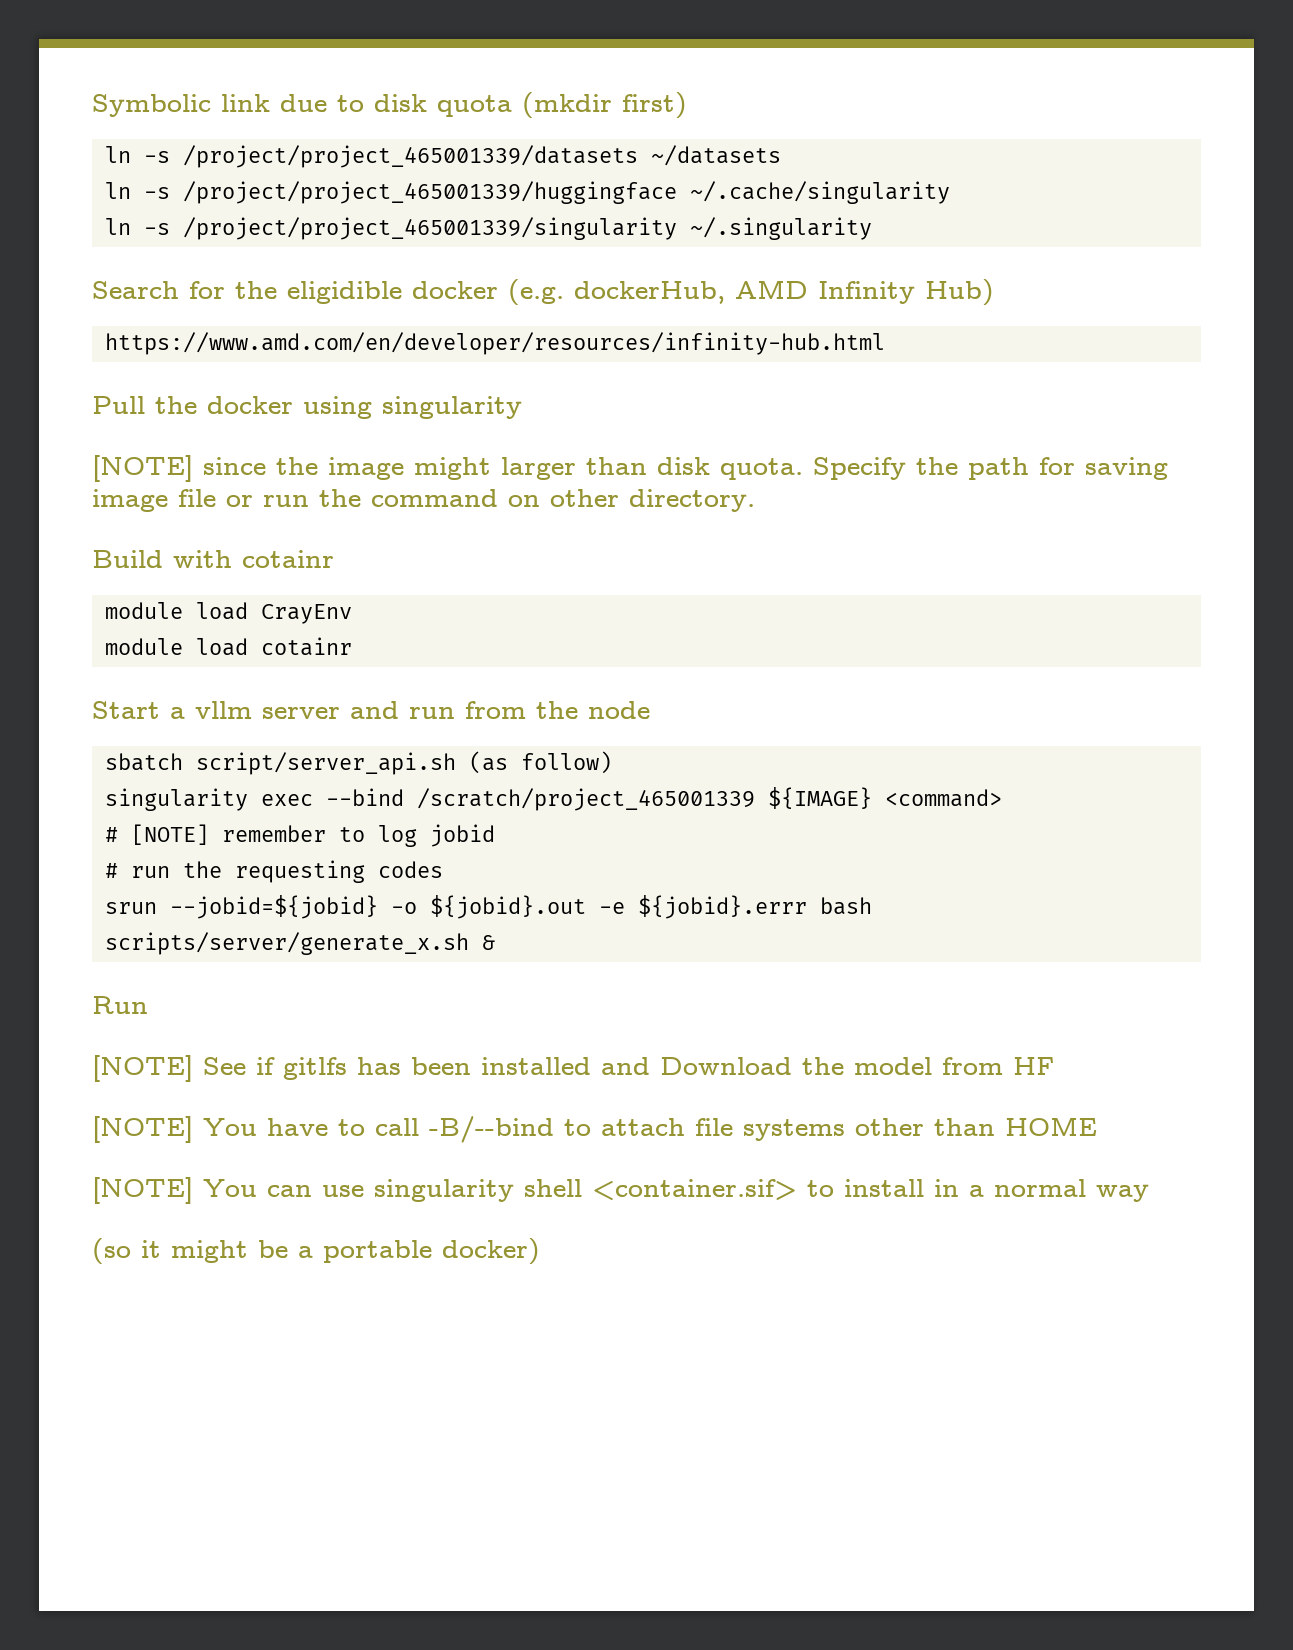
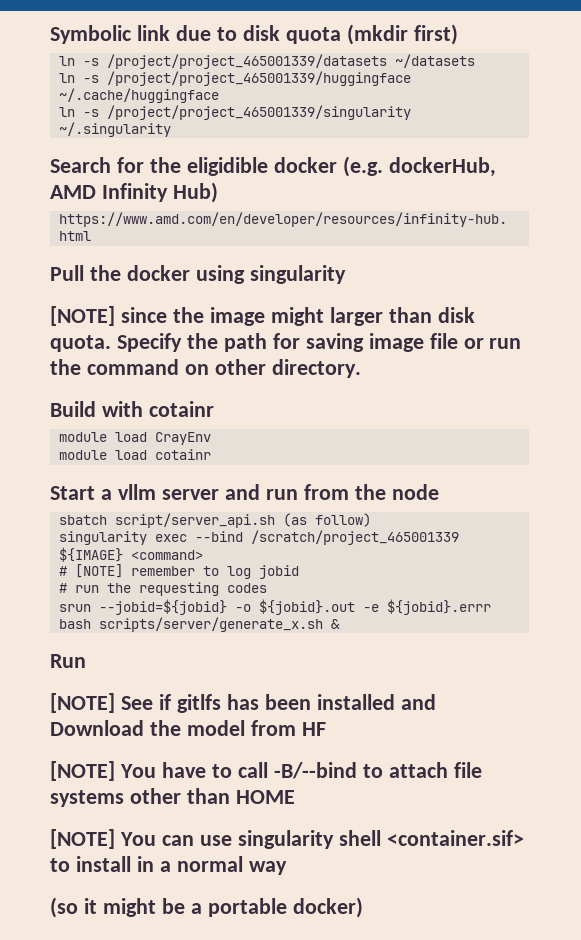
- ln -s /project/project_465001339/huggingface ~/.cache/singularity
+ ln -s /project/project_465001339/huggingface ~/.cache/huggingface

